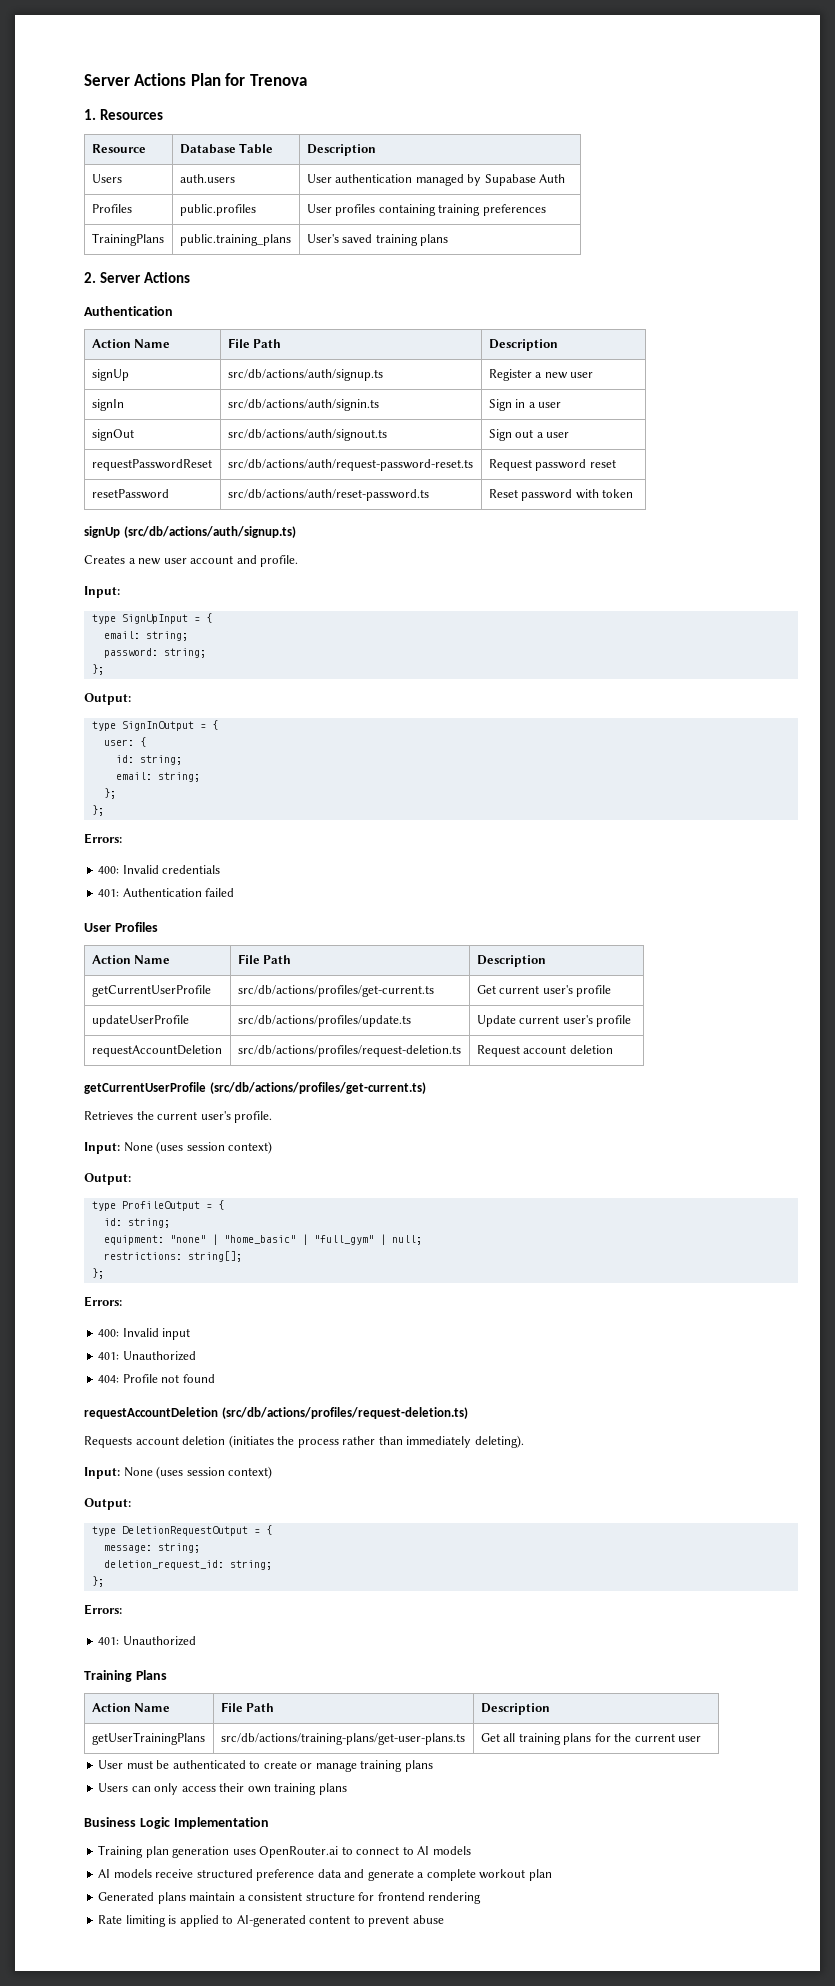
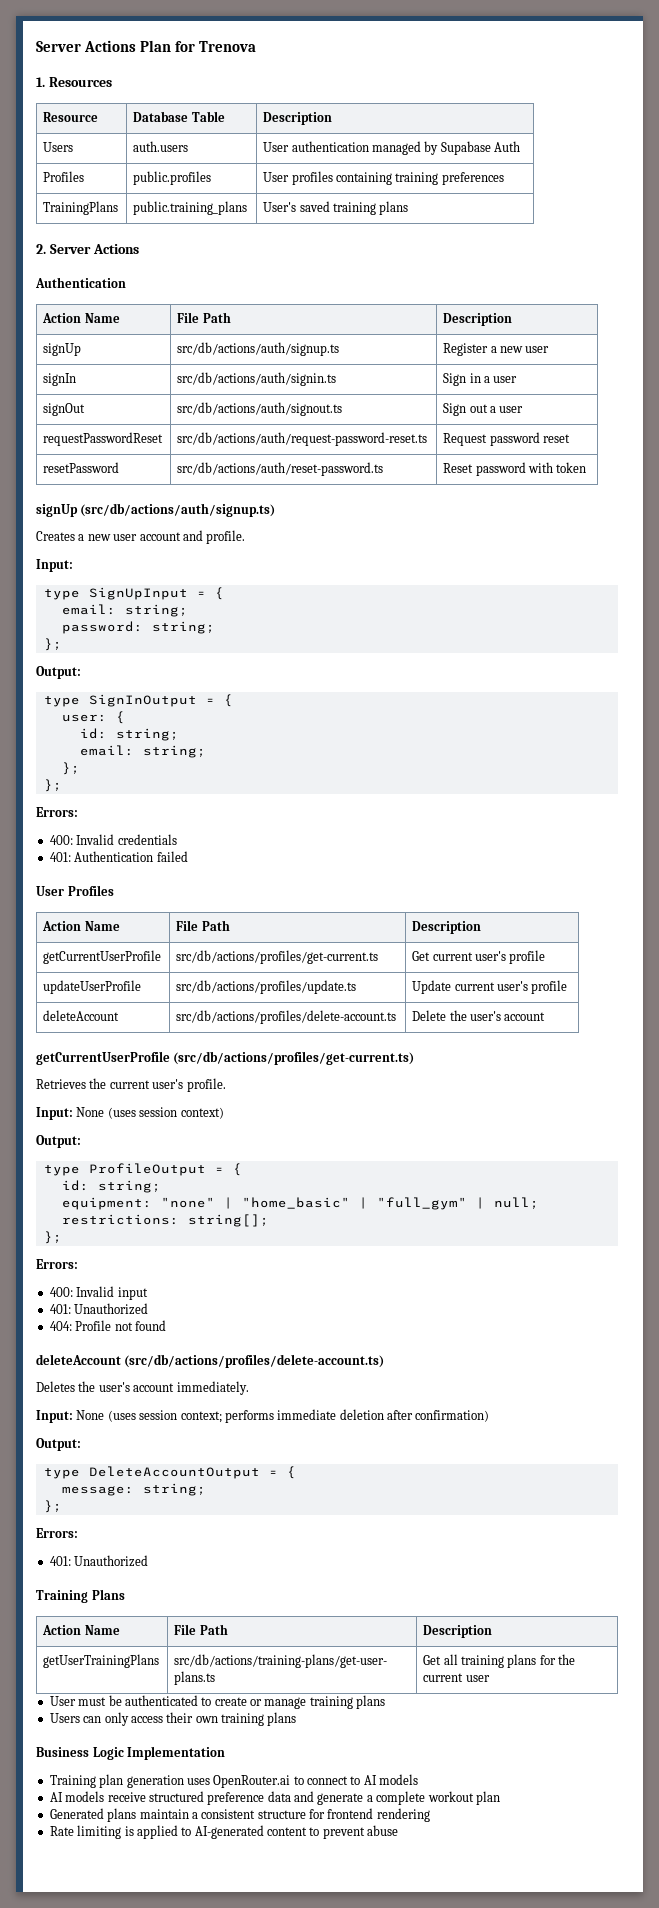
- requestAccountDeletion | src/db/actions/profiles/request-deletion.ts | Request account deletion
+ deleteAccount | src/db/actions/profiles/delete-account.ts | Delete the user's account
- requestAccountDeletion (src/db/actions/profiles/request-deletion.ts)
- Requests account deletion (initiates the process rather than immediately deleting).
- Input: None (uses session context)
+ deleteAccount (src/db/actions/profiles/delete-account.ts)
+ Deletes the user's account immediately.
+ Input: None (uses session context; performs immediate deletion after confirmation)
  Output:
- type DeletionRequestOutput = {
+ type DeleteAccountOutput = {
- deletion_request_id: string;

